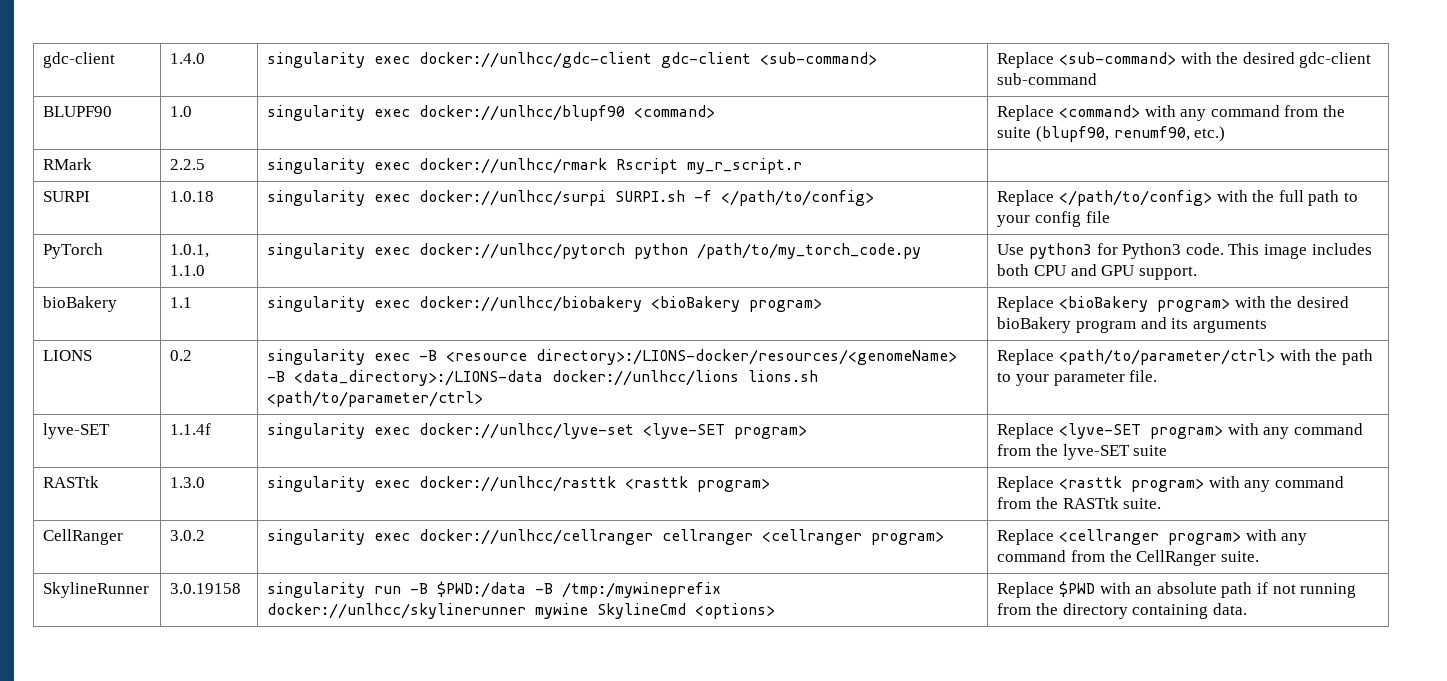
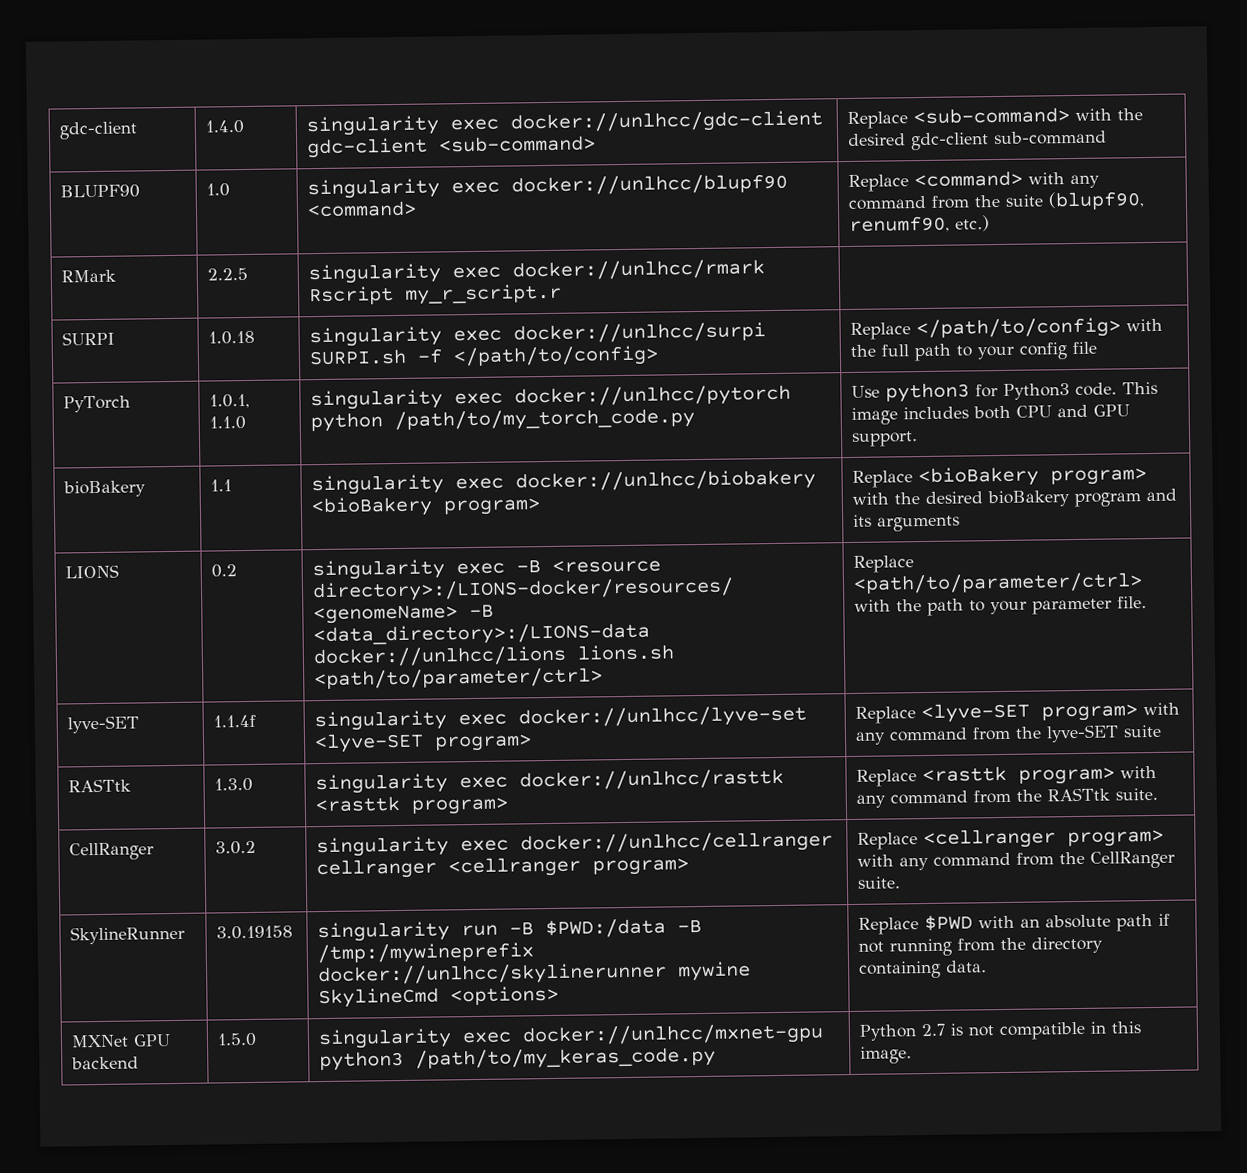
+ MXNet GPU backend | 1.5.0 | singularity exec docker://unlhcc/mxnet-gpu python3 /path/to/my_keras_code.py | Python 2.7 is not compatible in this image.

